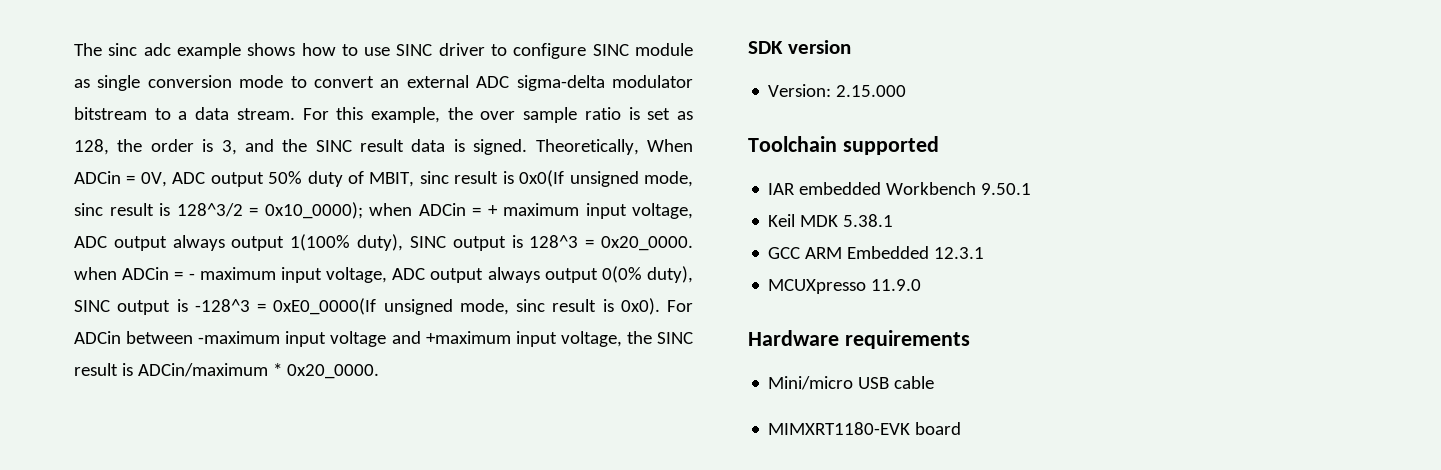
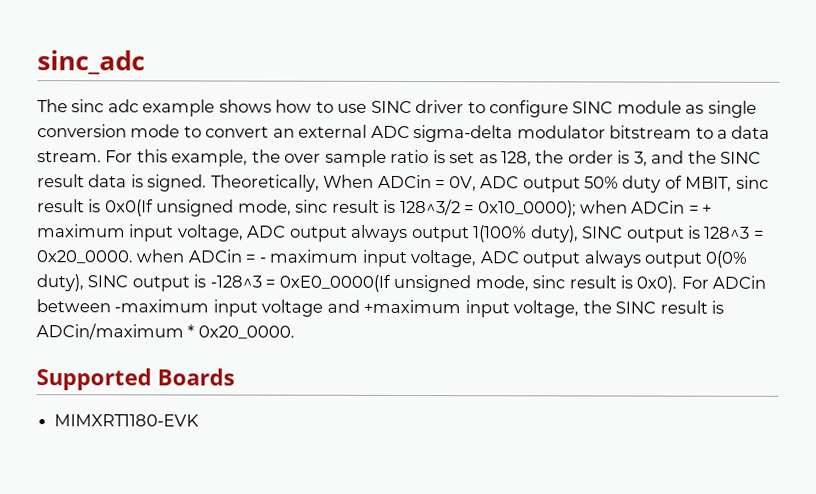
+ sinc_adc
- SDK version
- Version: 2.15.000
- Toolchain supported
- IAR embedded Workbench 9.50.1
- Keil MDK 5.38.1
- GCC ARM Embedded 12.3.1
- MCUXpresso 11.9.0
- Hardware requirements
- Mini/micro USB cable
+ Supported Boards
- MIMXRT1180-EVK board
+ MIMXRT1180-EVK

